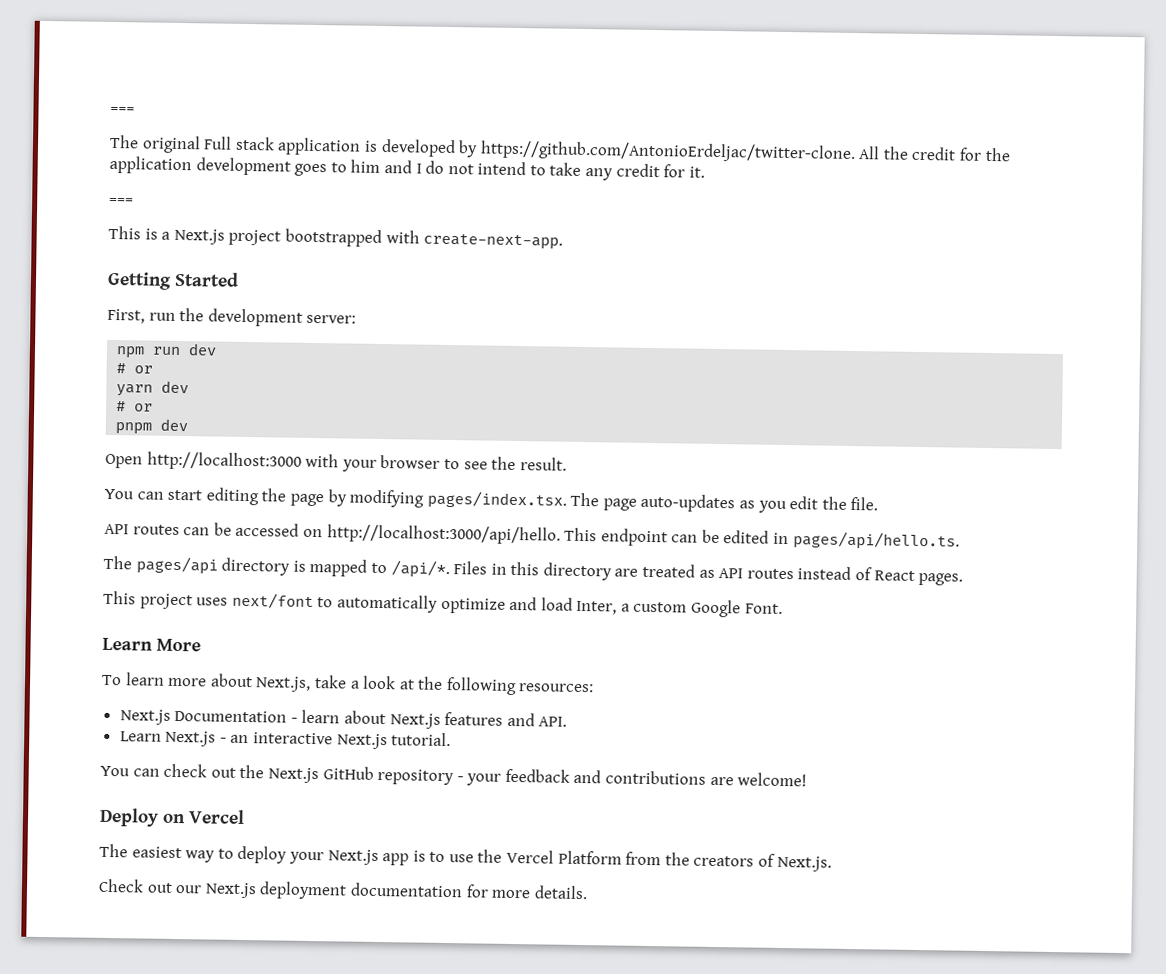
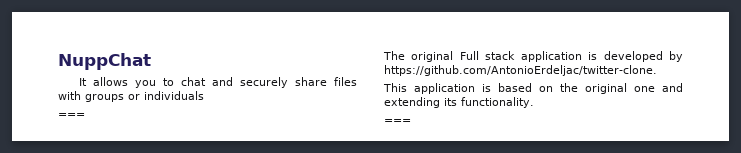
+ NuppChat
+ It allows you to chat and securely share files with groups or individuals
- The original Full stack application is developed by https://github.com/AntonioErdeljac/twitter-clone. All the credit for the application development goes to him and I do not intend to take any credit for it.
+ The original Full stack application is developed by https://github.com/AntonioErdeljac/twitter-clone.
+ This application is based on the original one and extending its functionality.
  ===
- This is a Next.js project bootstrapped with create-next-app.
- Getting Started
- First, run the development server:
- npm run dev
- # or
- yarn dev
- # or
- pnpm dev
- Open http://localhost:3000 with your browser to see the result.
- You can start editing the page by modifying pages/index.tsx. The page auto-updates as you edit the file.
- API routes can be accessed on http://localhost:3000/api/hello. This endpoint can be edited in pages/api/hello.ts.
- The pages/api directory is mapped to /api/*. Files in this directory are treated as API routes instead of React pages.
- This project uses next/font to automatically optimize and load Inter, a custom Google Font.
- Learn More
- To learn more about Next.js, take a look at the following resources:
- Next.js Documentation - learn about Next.js features and API.
- Learn Next.js - an interactive Next.js tutorial.
- You can check out the Next.js GitHub repository - your feedback and contributions are welcome!
- Deploy on Vercel
- The easiest way to deploy your Next.js app is to use the Vercel Platform from the creators of Next.js.
- Check out our Next.js deployment documentation for more details.

